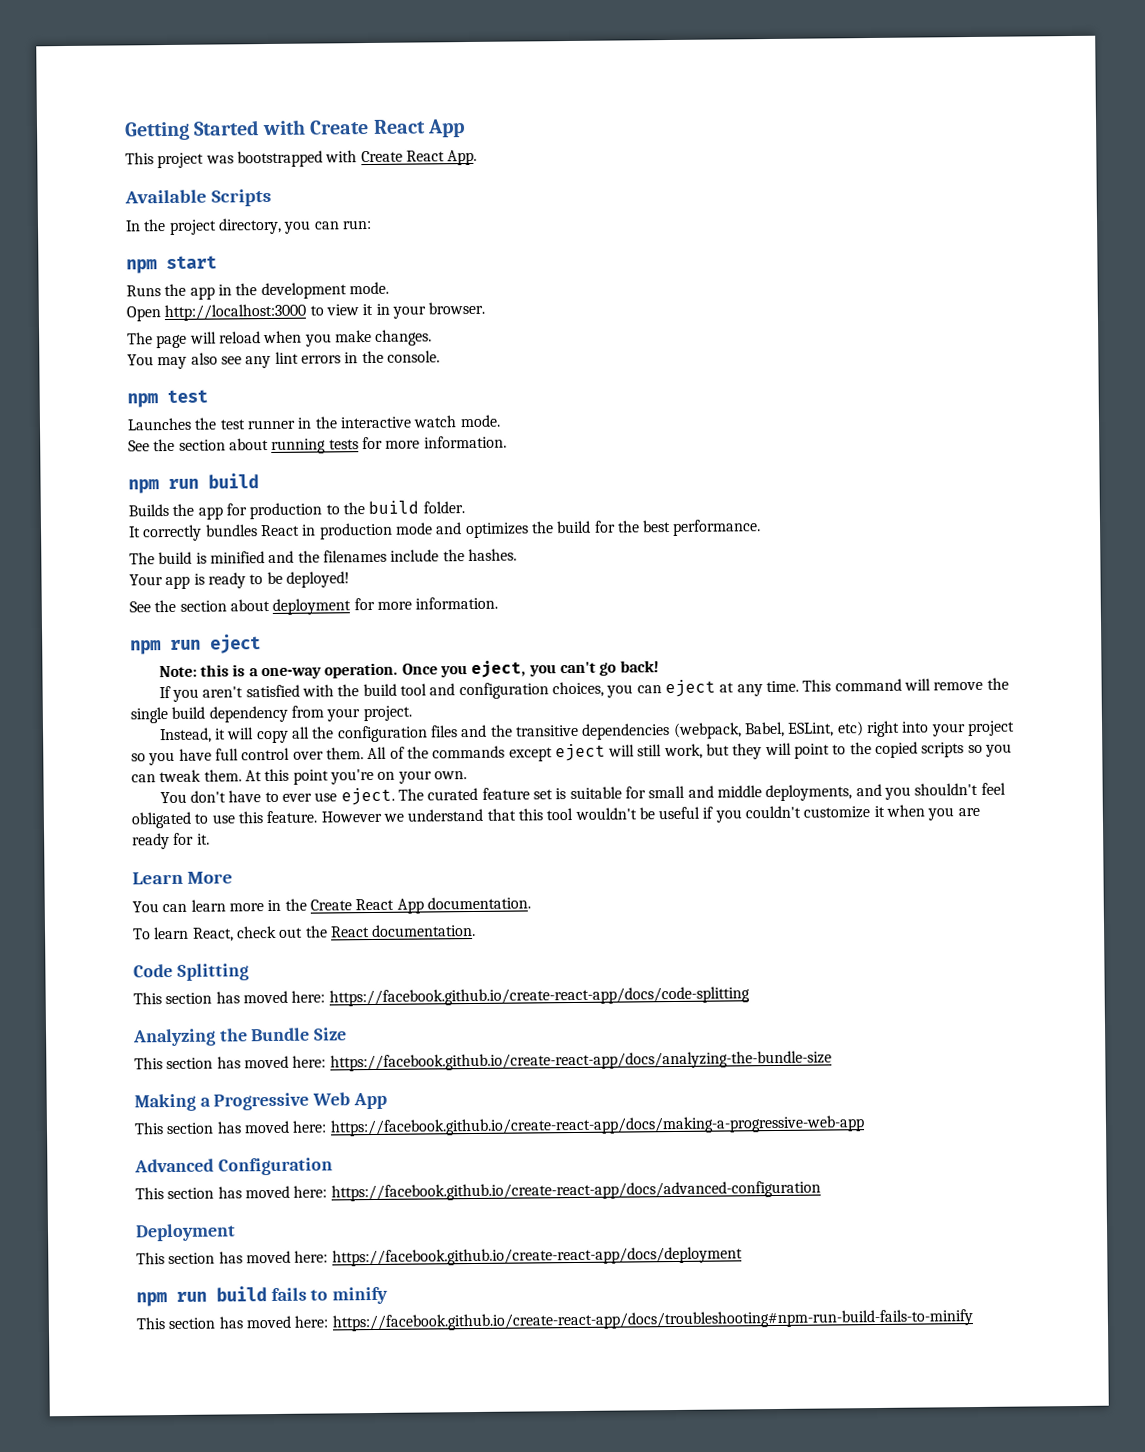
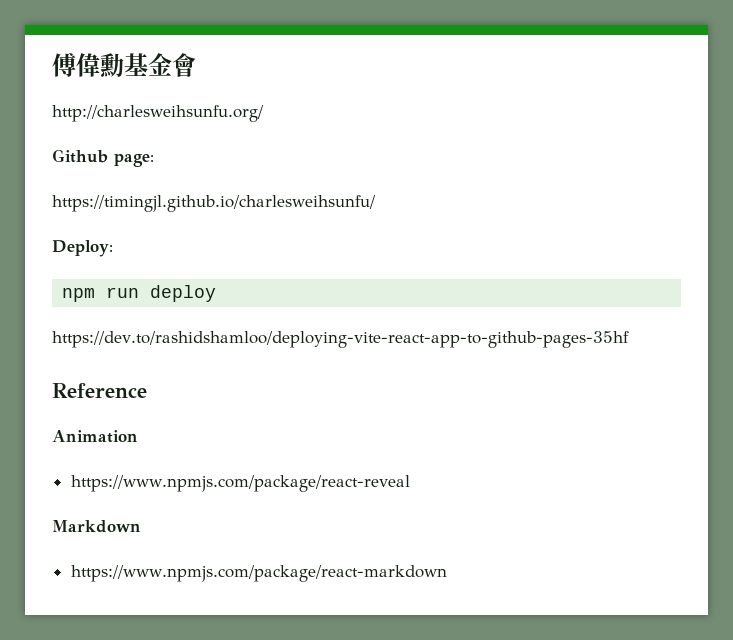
- Getting Started with Create React App
- This project was bootstrapped with Create React App.
- Available Scripts
- In the project directory, you can run:
- npm start
- Runs the app in the development mode.
- Open http://localhost:3000 to view it in your browser.
- The page will reload when you make changes.
- You may also see any lint errors in the console.
- npm test
- Launches the test runner in the interactive watch mode.
- See the section about running tests for more information.
- npm run build
- Builds the app for production to the build folder.
- It correctly bundles React in production mode and optimizes the build for the best performance.
- The build is minified and the filenames include the hashes.
- Your app is ready to be deployed!
- See the section about deployment for more information.
- npm run eject
- Note: this is a one-way operation. Once you eject, you can't go back!
- If you aren't satisfied with the build tool and configuration choices, you can eject at any time. This command will remove the single build dependency from your project.
- Instead, it will copy all the configuration files and the transitive dependencies (webpack, Babel, ESLint, etc) right into your project so you have full control over them. All of the commands except eject will still work, but they will point to the copied scripts so you can tweak them. At this point you're on your own.
- You don't have to ever use eject. The curated feature set is suitable for small and middle deployments, and you shouldn't feel obligated to use this feature. However we understand that this tool wouldn't be useful if you couldn't customize it when you are ready for it.
- Learn More
- You can learn more in the Create React App documentation.
- To learn React, check out the React documentation.
- Code Splitting
- This section has moved here: https://facebook.github.io/create-react-app/docs/code-splitting
- Analyzing the Bundle Size
- This section has moved here: https://facebook.github.io/create-react-app/docs/analyzing-the-bundle-size
- Making a Progressive Web App
- This section has moved here: https://facebook.github.io/create-react-app/docs/making-a-progressive-web-app
- Advanced Configuration
- This section has moved here: https://facebook.github.io/create-react-app/docs/advanced-configuration
- Deployment
- This section has moved here: https://facebook.github.io/create-react-app/docs/deployment
- npm run build fails to minify
- This section has moved here: https://facebook.github.io/create-react-app/docs/troubleshooting#npm-run-build-fails-to-minify
+ 傅偉勳基金會
+ http://charlesweihsunfu.org/
+ Github page:
+ https://timingjl.github.io/charlesweihsunfu/
+ Deploy:
+ npm run deploy
+ https://dev.to/rashidshamloo/deploying-vite-react-app-to-github-pages-35hf
+ Reference
+ Animation
+ https://www.npmjs.com/package/react-reveal
+ Markdown
+ https://www.npmjs.com/package/react-markdown

